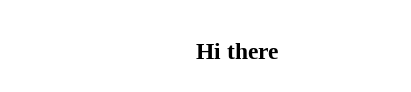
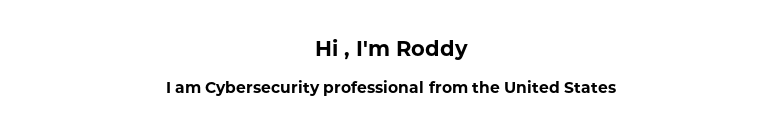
- Hi there
+ Hi , I'm Roddy
+ I am Cybersecurity professional from the United States

